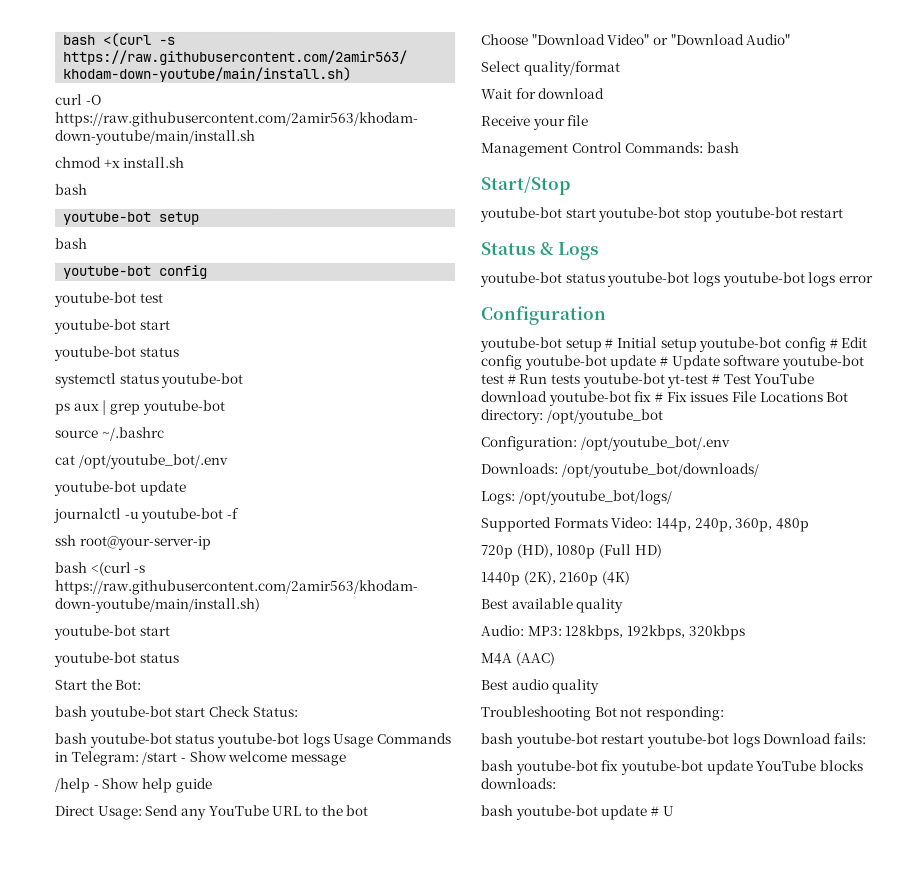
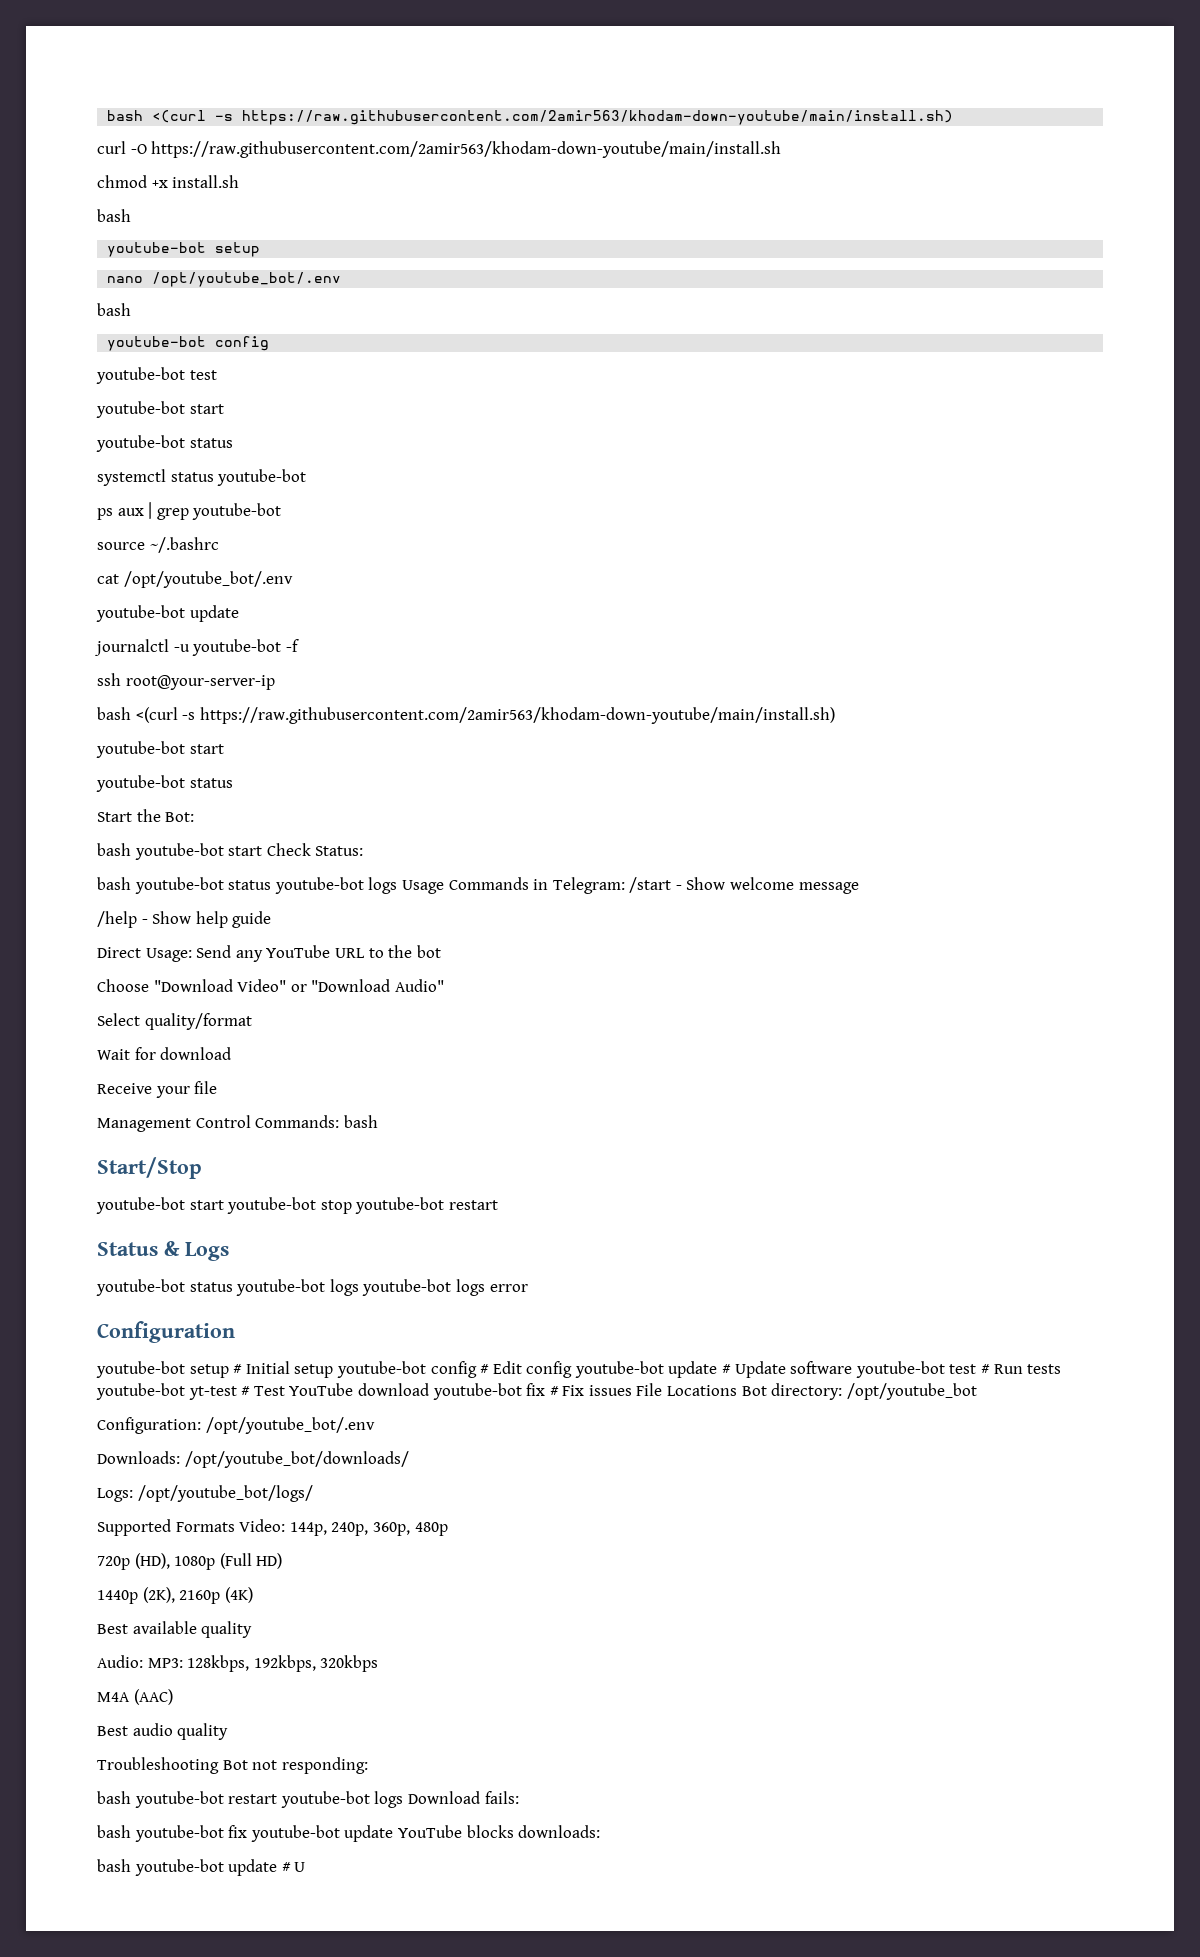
+ nano /opt/youtube_bot/.env

